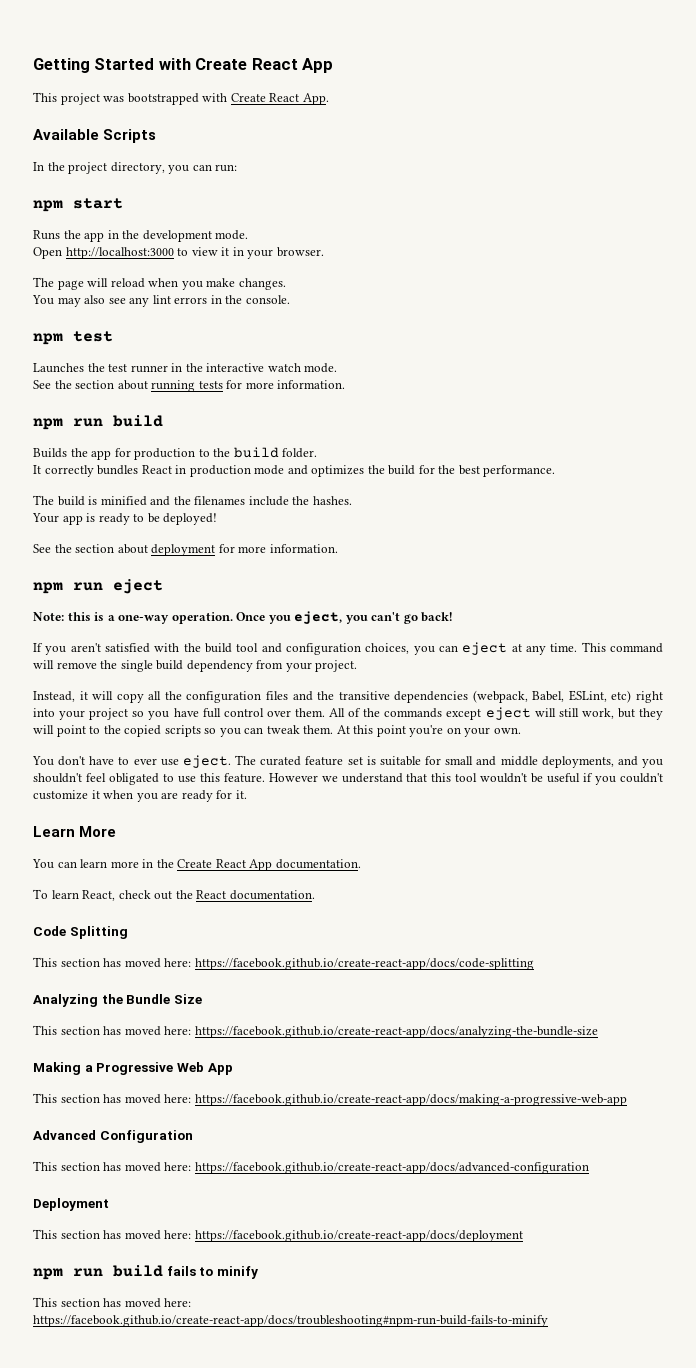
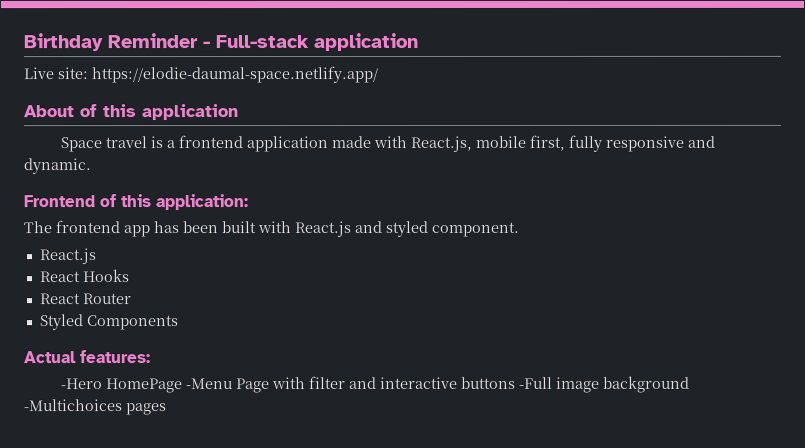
- Getting Started with Create React App
- This project was bootstrapped with Create React App.
- Available Scripts
- In the project directory, you can run:
- npm start
- Runs the app in the development mode.
- Open http://localhost:3000 to view it in your browser.
- The page will reload when you make changes.
- You may also see any lint errors in the console.
- npm test
- Launches the test runner in the interactive watch mode.
- See the section about running tests for more information.
- npm run build
- Builds the app for production to the build folder.
- It correctly bundles React in production mode and optimizes the build for the best performance.
- The build is minified and the filenames include the hashes.
- Your app is ready to be deployed!
- See the section about deployment for more information.
- npm run eject
- Note: this is a one-way operation. Once you eject, you can't go back!
- If you aren't satisfied with the build tool and configuration choices, you can eject at any time. This command will remove the single build dependency from your project.
- Instead, it will copy all the configuration files and the transitive dependencies (webpack, Babel, ESLint, etc) right into your project so you have full control over them. All of the commands except eject will still work, but they will point to the copied scripts so you can tweak them. At this point you're on your own.
- You don't have to ever use eject. The curated feature set is suitable for small and middle deployments, and you shouldn't feel obligated to use this feature. However we understand that this tool wouldn't be useful if you couldn't customize it when you are ready for it.
- Learn More
- You can learn more in the Create React App documentation.
- To learn React, check out the React documentation.
- Code Splitting
- This section has moved here: https://facebook.github.io/create-react-app/docs/code-splitting
- Analyzing the Bundle Size
- This section has moved here: https://facebook.github.io/create-react-app/docs/analyzing-the-bundle-size
- Making a Progressive Web App
- This section has moved here: https://facebook.github.io/create-react-app/docs/making-a-progressive-web-app
- Advanced Configuration
- This section has moved here: https://facebook.github.io/create-react-app/docs/advanced-configuration
- Deployment
- This section has moved here: https://facebook.github.io/create-react-app/docs/deployment
- npm run build fails to minify
- This section has moved here: https://facebook.github.io/create-react-app/docs/troubleshooting#npm-run-build-fails-to-minify
+ Birthday Reminder - Full-stack application
+ Live site: https://elodie-daumal-space.netlify.app/
+ About of this application
+ Space travel is a frontend application made with React.js, mobile first, fully responsive and dynamic.
+ Frontend of this application:
+ The frontend app has been built with React.js and styled component.
+ React.js
+ React Hooks
+ React Router
+ Styled Components
+ Actual features:
+ -Hero HomePage -Menu Page with filter and interactive buttons -Full image background -Multichoices pages

